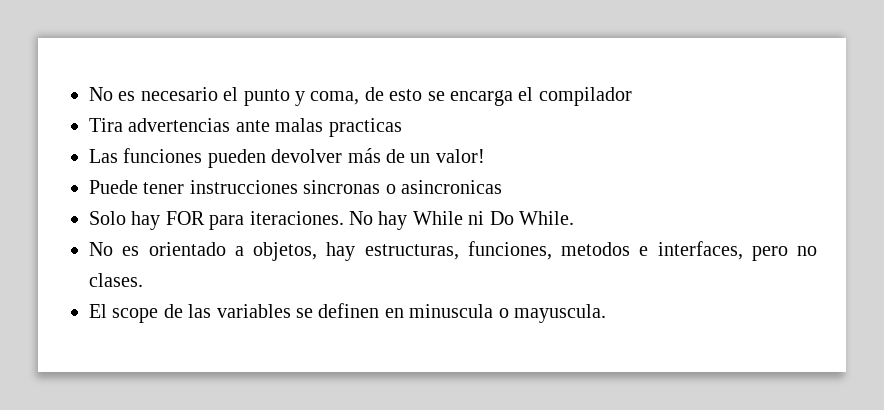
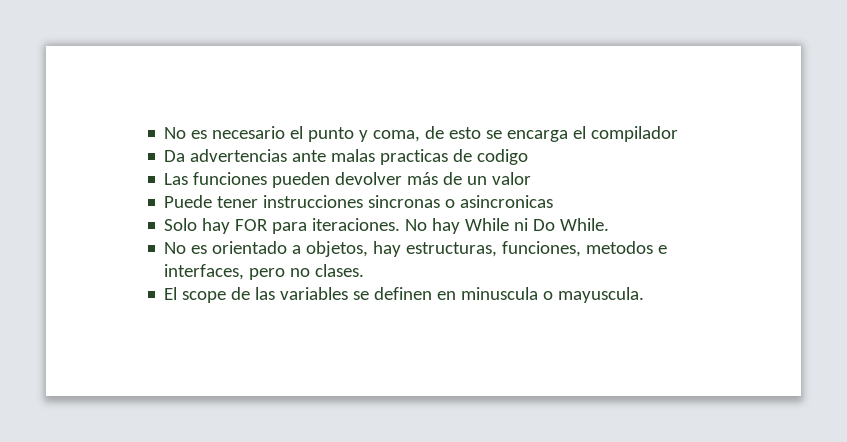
- Tira advertencias ante malas practicas
+ Da advertencias ante malas practicas de codigo
- Las funciones pueden devolver más de un valor!
+ Las funciones pueden devolver más de un valor

